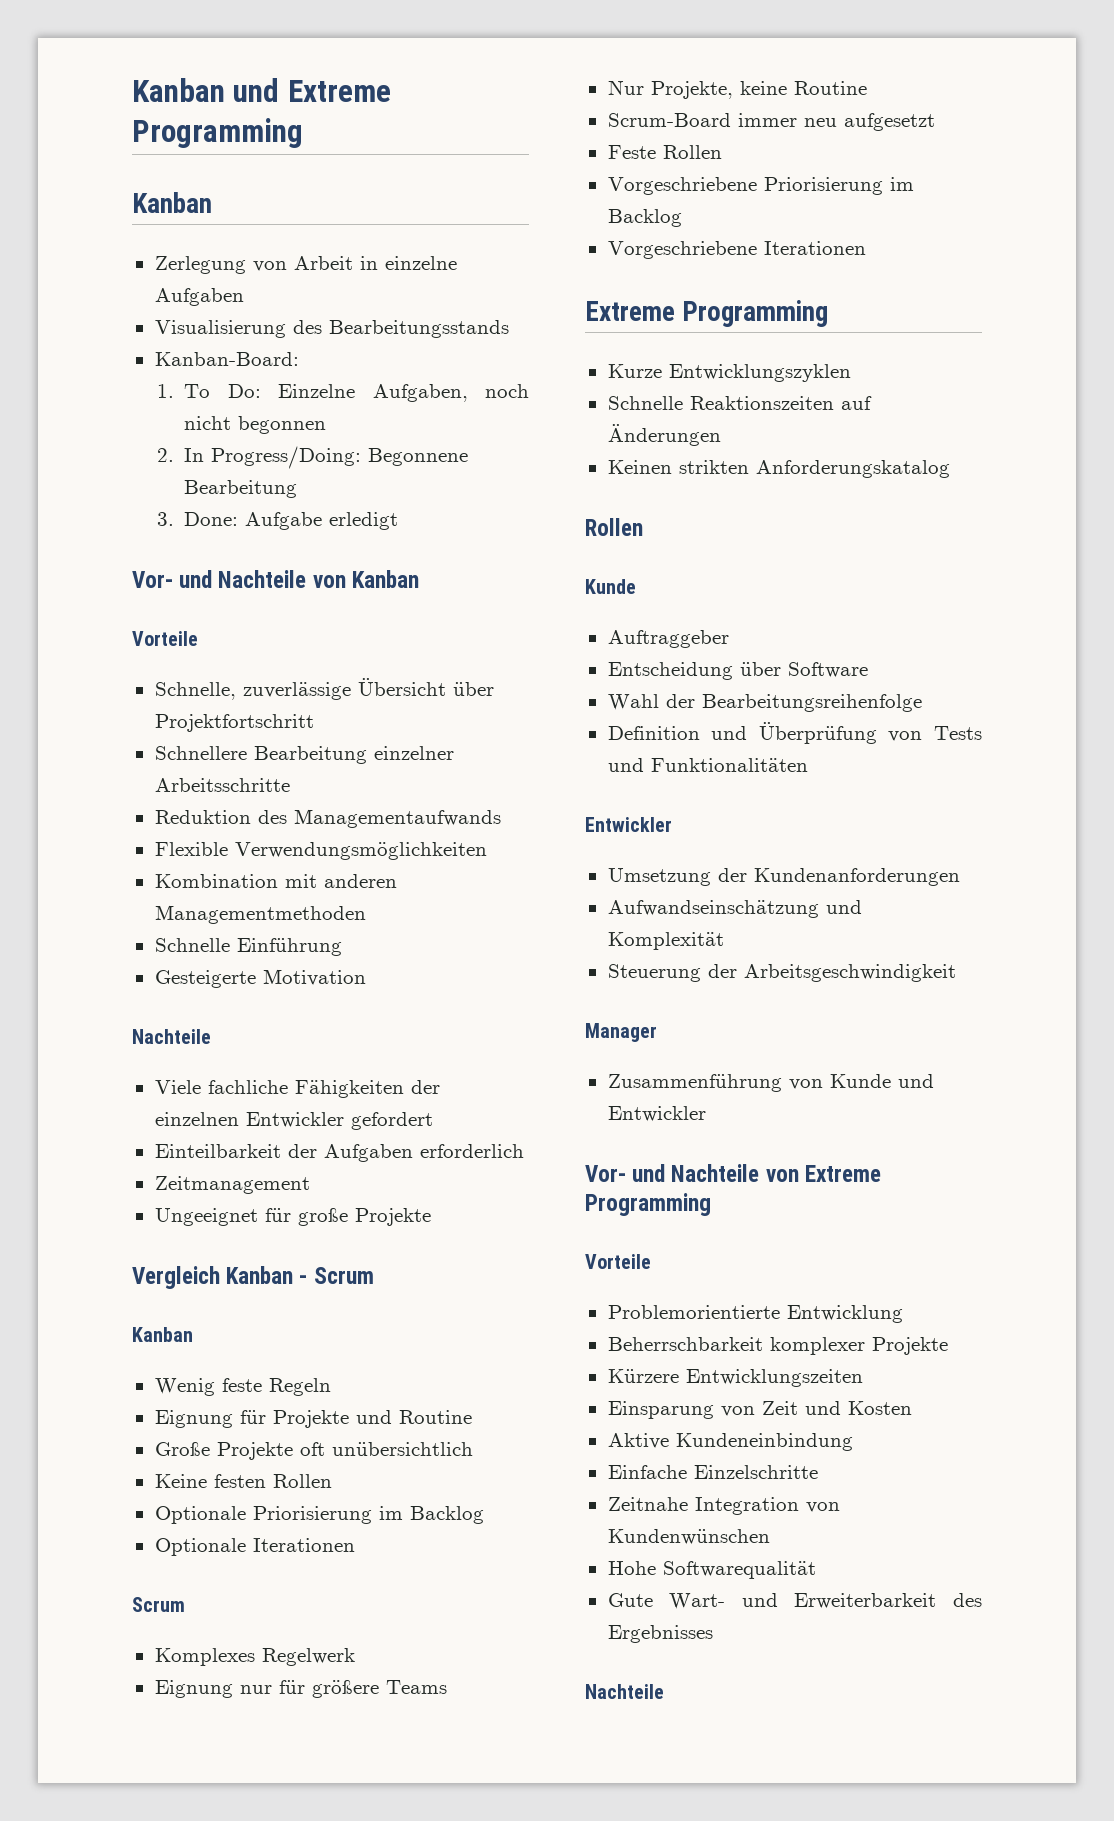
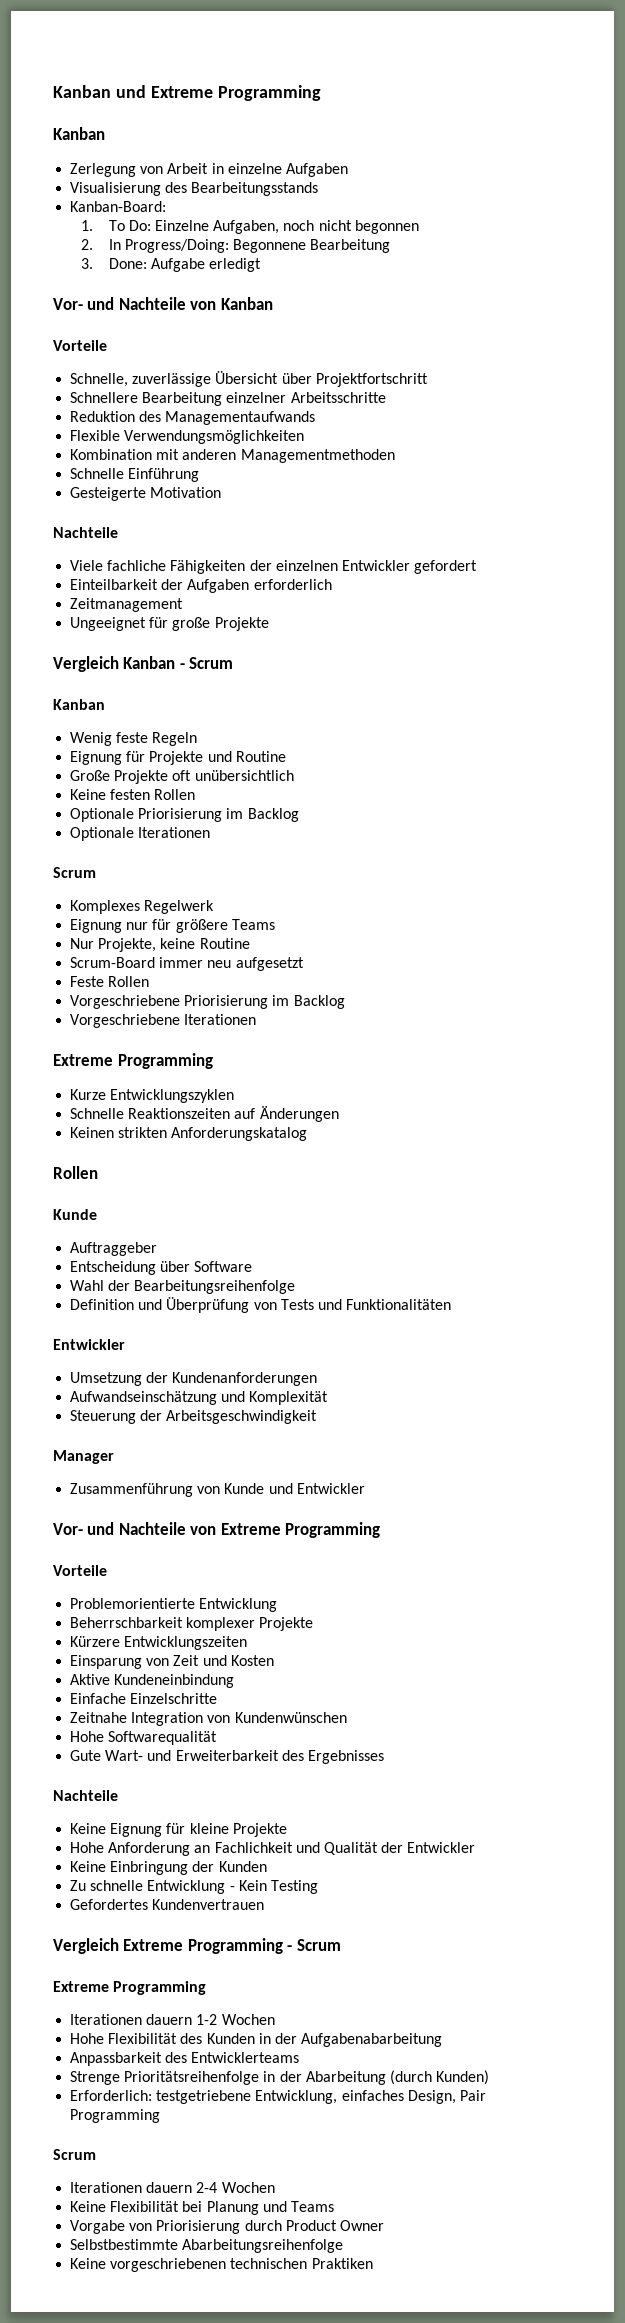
+ Keine Eignung für kleine Projekte
+ Hohe Anforderung an Fachlichkeit und Qualität der Entwickler
+ Keine Einbringung der Kunden
+ Zu schnelle Entwicklung - Kein Testing
+ Gefordertes Kundenvertrauen
+ Vergleich Extreme Programming - Scrum
+ Extreme Programming
+ Iterationen dauern 1-2 Wochen
+ Hohe Flexibilität des Kunden in der Aufgabenabarbeitung
+ Anpassbarkeit des Entwicklerteams
+ Strenge Prioritätsreihenfolge in der Abarbeitung (durch Kunden)
+ Erforderlich: testgetriebene Entwicklung, einfaches Design, Pair Programming
+ Scrum
+ Iterationen dauern 2-4 Wochen
+ Keine Flexibilität bei Planung und Teams
+ Vorgabe von Priorisierung durch Product Owner
+ Selbstbestimmte Abarbeitungsreihenfolge
+ Keine vorgeschriebenen technischen Praktiken

